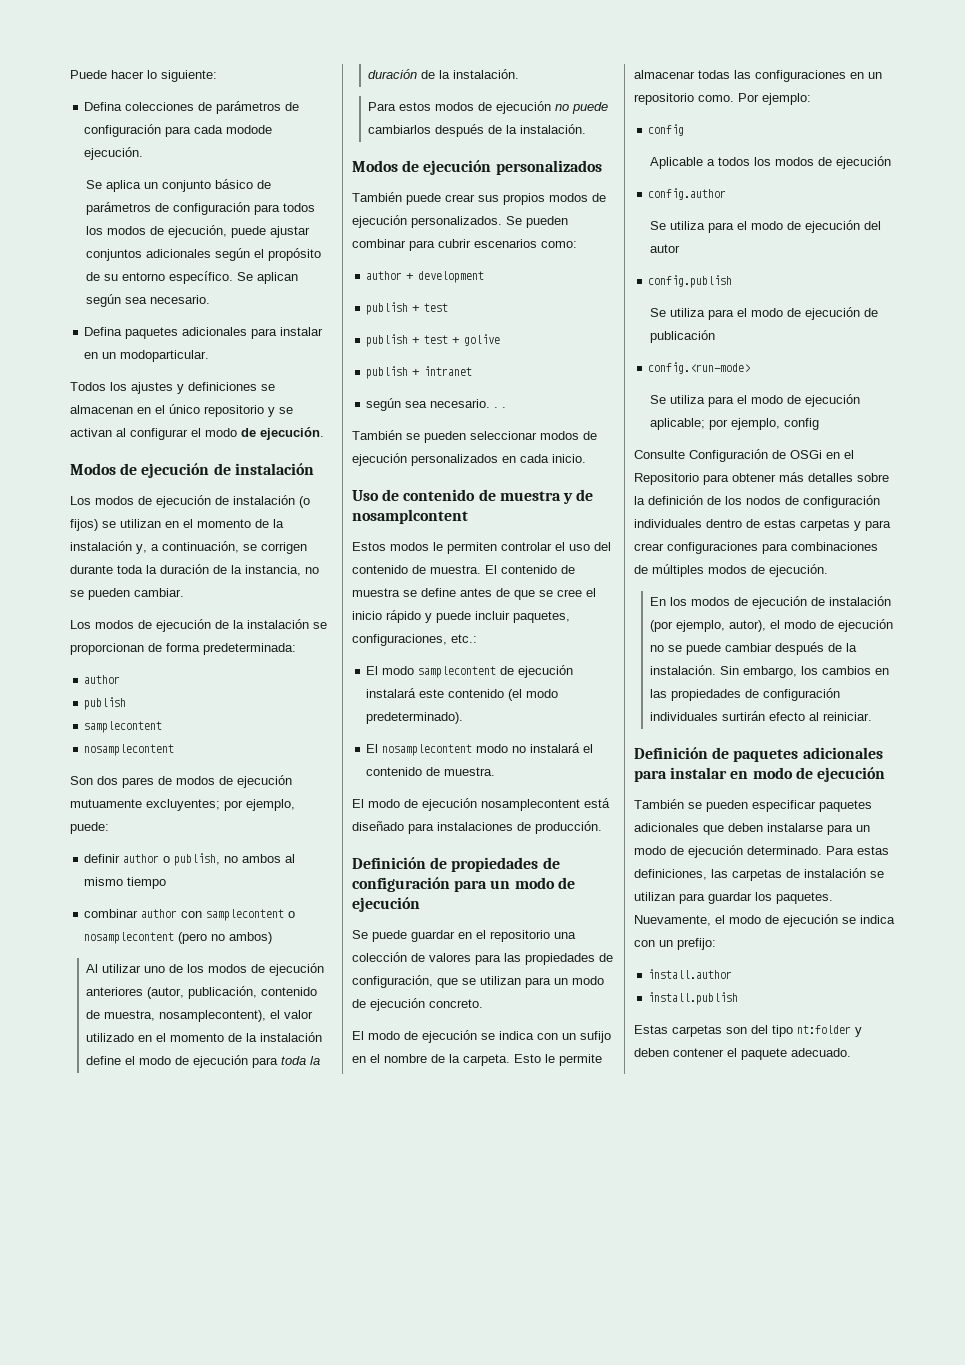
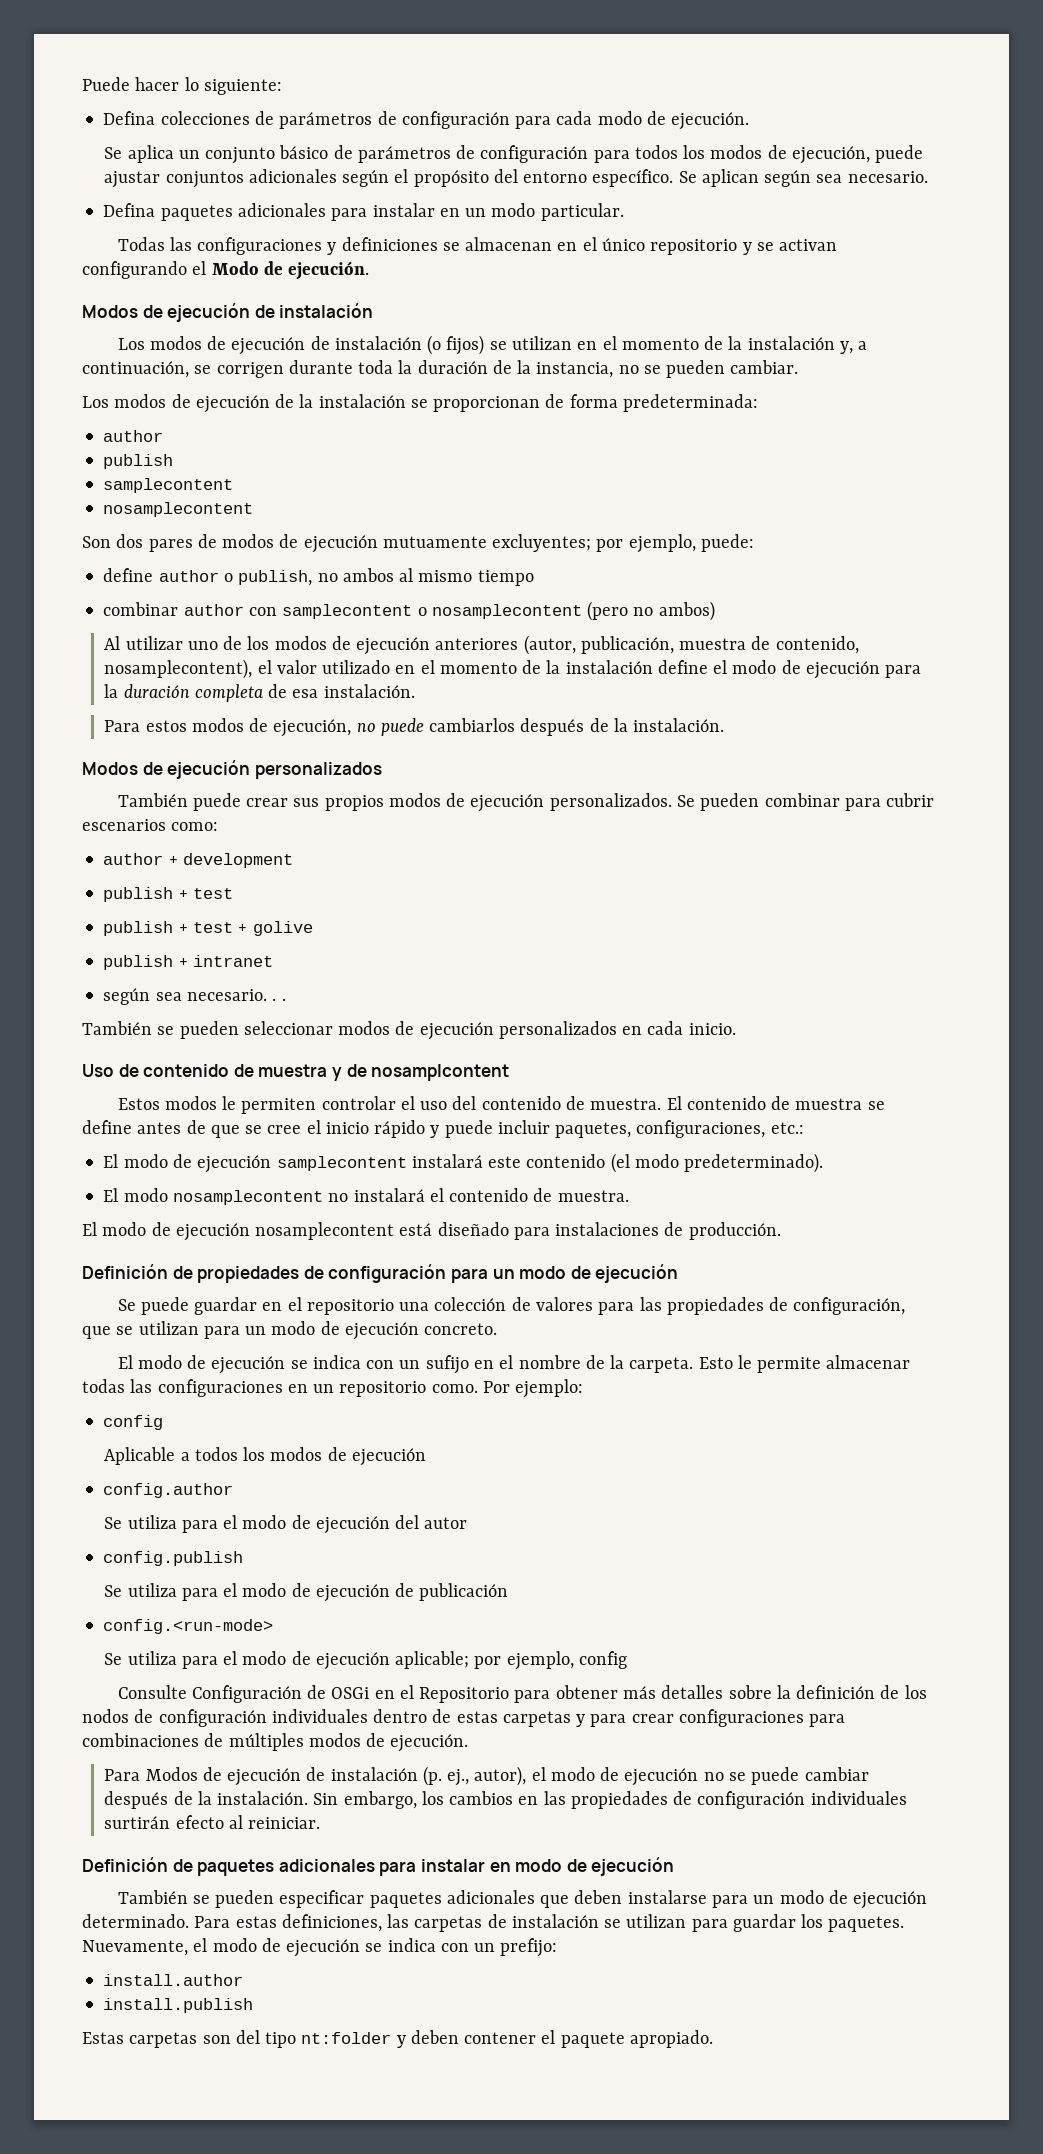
- Defina colecciones de parámetros de configuración para cada modode ejecución.
+ Defina colecciones de parámetros de configuración para cada modo de ejecución.
- Se aplica un conjunto básico de parámetros de configuración para todos los modos de ejecución, puede ajustar conjuntos adicionales según el propósito de su entorno específico.
+ Se aplica un conjunto básico de parámetros de configuración para todos los modos de ejecución, puede ajustar conjuntos adicionales según el propósito del entorno específico.
- Defina paquetes adicionales para instalar en un modoparticular.
- Todos los ajustes y definiciones se almacenan en el único repositorio y se activan al configurar el modo de ejecución.
+ Defina paquetes adicionales para instalar en un modo particular.
+ Todas las configuraciones y definiciones se almacenan en el único repositorio y se activan configurando el Modo de ejecución.
- definir author o publish, no ambos al mismo tiempo
+ define author o publish, no ambos al mismo tiempo
- Al utilizar uno de los modos de ejecución anteriores (autor, publicación, contenido de muestra, nosamplecontent), el valor utilizado en el momento de la instalación define el modo de ejecución para toda la duración de la instalación.
+ Al utilizar uno de los modos de ejecución anteriores (autor, publicación, muestra de contenido, nosamplecontent), el valor utilizado en el momento de la instalación define el modo de ejecución para la duración completa de esa instalación.
- Para estos modos de ejecución no puede cambiarlos después de la instalación.
+ Para estos modos de ejecución, no puede cambiarlos después de la instalación.
- El modo samplecontent de ejecución instalará este contenido (el modo predeterminado).
+ El modo de ejecución samplecontent instalará este contenido (el modo predeterminado).
- El nosamplecontent modo no instalará el contenido de muestra.
+ El modo nosamplecontent no instalará el contenido de muestra.
- En los modos de ejecución de instalación (por ejemplo, autor), el modo de ejecución no se puede cambiar después de la instalación.
+ Para Modos de ejecución de instalación (p. ej., autor), el modo de ejecución no se puede cambiar después de la instalación.
- Estas carpetas son del tipo nt:folder y deben contener el paquete adecuado.
+ Estas carpetas son del tipo nt:folder y deben contener el paquete apropiado.

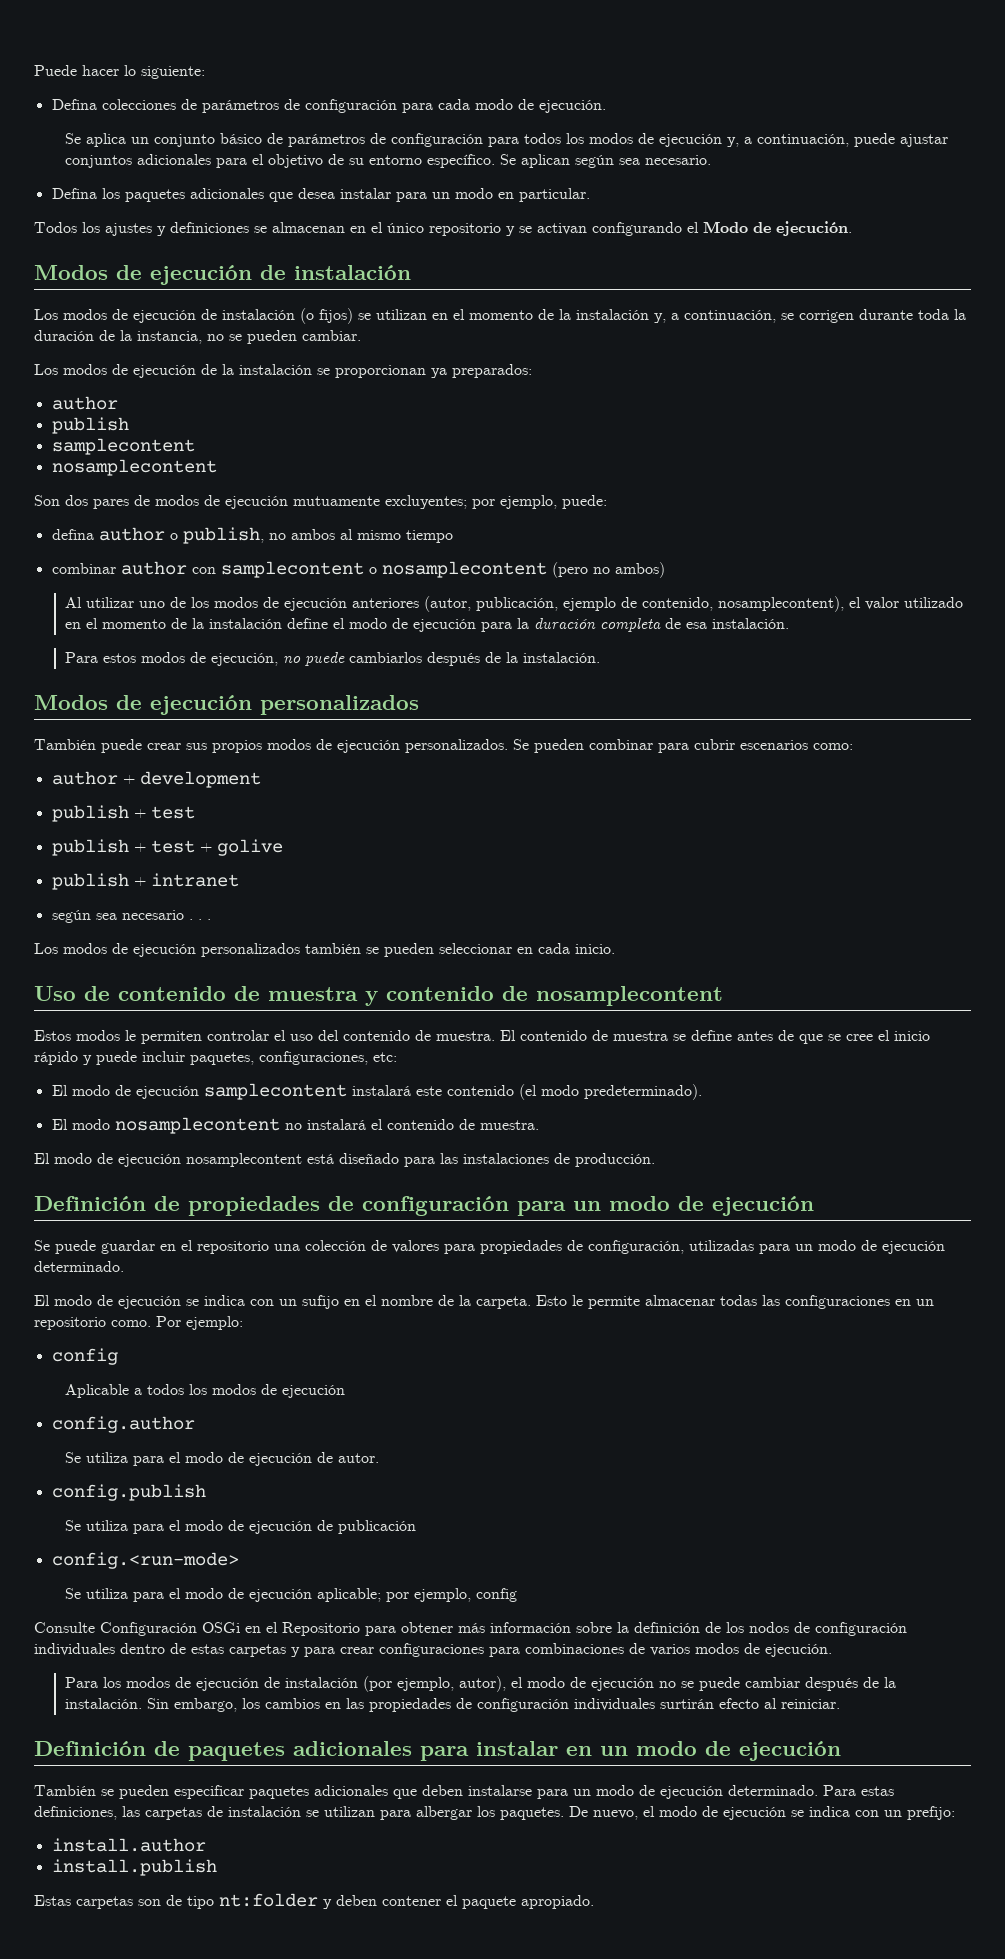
- Se aplica un conjunto básico de parámetros de configuración para todos los modos de ejecución, puede ajustar conjuntos adicionales según el propósito del entorno específico.
+ Se aplica un conjunto básico de parámetros de configuración para todos los modos de ejecución y, a continuación, puede ajustar conjuntos adicionales para el objetivo de su entorno específico.
- Defina paquetes adicionales para instalar en un modo particular.
+ Defina los paquetes adicionales que desea instalar para un modo en particular.
- Todas las configuraciones y definiciones se almacenan en el único repositorio y se activan configurando el Modo de ejecución.
+ Todos los ajustes y definiciones se almacenan en el único repositorio y se activan configurando el Modo de ejecución.
- Los modos de ejecución de la instalación se proporcionan de forma predeterminada:
+ Los modos de ejecución de la instalación se proporcionan ya preparados:
- define author o publish, no ambos al mismo tiempo
+ defina author o publish, no ambos al mismo tiempo
- Al utilizar uno de los modos de ejecución anteriores (autor, publicación, muestra de contenido, nosamplecontent), el valor utilizado en el momento de la instalación define el modo de ejecución para la duración completa de esa instalación.
+ Al utilizar uno de los modos de ejecución anteriores (autor, publicación, ejemplo de contenido, nosamplecontent), el valor utilizado en el momento de la instalación define el modo de ejecución para la duración completa de esa instalación.
- según sea necesario. . .
+ según sea necesario . . .
- También se pueden seleccionar modos de ejecución personalizados en cada inicio.
+ Los modos de ejecución personalizados también se pueden seleccionar en cada inicio.
- Uso de contenido de muestra y de nosamplcontent
+ Uso de contenido de muestra y contenido de nosamplecontent
- El contenido de muestra se define antes de que se cree el inicio rápido y puede incluir paquetes, configuraciones, etc.:
+ El contenido de muestra se define antes de que se cree el inicio rápido y puede incluir paquetes, configuraciones, etc:
- El modo de ejecución nosamplecontent está diseñado para instalaciones de producción.
+ El modo de ejecución nosamplecontent está diseñado para las instalaciones de producción.
- Se puede guardar en el repositorio una colección de valores para las propiedades de configuración, que se utilizan para un modo de ejecución concreto.
+ Se puede guardar en el repositorio una colección de valores para propiedades de configuración, utilizadas para un modo de ejecución determinado.
- Se utiliza para el modo de ejecución del autor
+ Se utiliza para el modo de ejecución de autor.
- Consulte Configuración de OSGi en el Repositorio para obtener más detalles sobre la definición de los nodos de configuración individuales dentro de estas carpetas y para crear configuraciones para combinaciones de múltiples modos de ejecución.
+ Consulte Configuración OSGi en el Repositorio para obtener más información sobre la definición de los nodos de configuración individuales dentro de estas carpetas y para crear configuraciones para combinaciones de varios modos de ejecución.
- Para Modos de ejecución de instalación (p. ej., autor), el modo de ejecución no se puede cambiar después de la instalación.
+ Para los modos de ejecución de instalación (por ejemplo, autor), el modo de ejecución no se puede cambiar después de la instalación.
- Definición de paquetes adicionales para instalar en modo de ejecución
+ Definición de paquetes adicionales para instalar en un modo de ejecución
- Para estas definiciones, las carpetas de instalación se utilizan para guardar los paquetes.
+ Para estas definiciones, las carpetas de instalación se utilizan para albergar los paquetes.
- Nuevamente, el modo de ejecución se indica con un prefijo:
+ De nuevo, el modo de ejecución se indica con un prefijo:
- Estas carpetas son del tipo nt:folder y deben contener el paquete apropiado.
+ Estas carpetas son de tipo nt:folder y deben contener el paquete apropiado.

